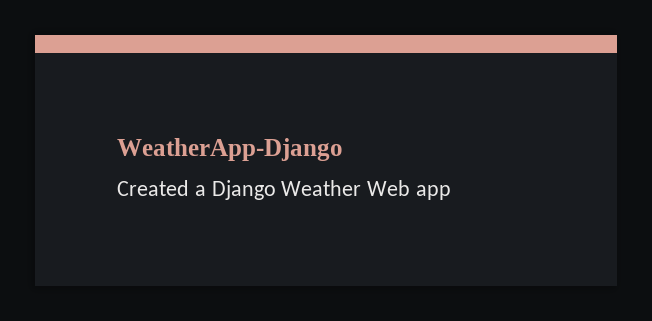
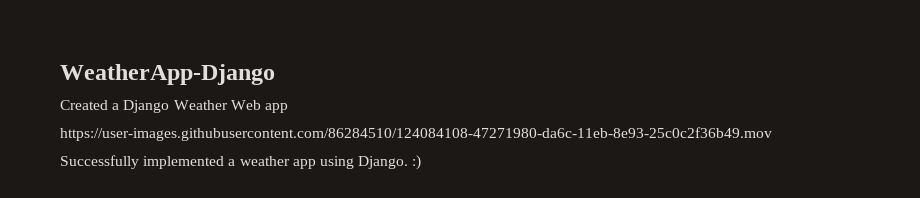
+ https://user-images.githubusercontent.com/86284510/124084108-47271980-da6c-11eb-8e93-25c0c2f36b49.mov
+ Successfully implemented a weather app using Django. :)

